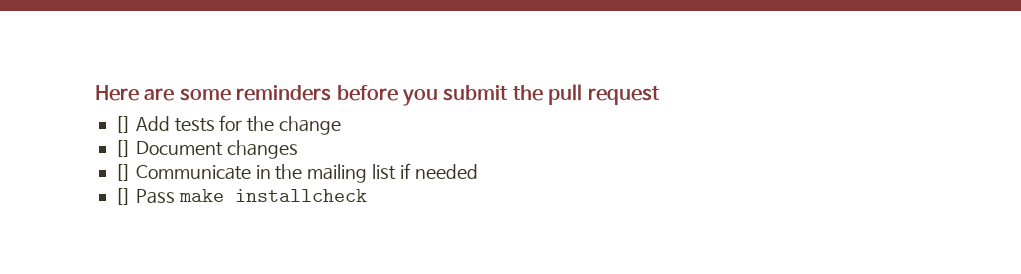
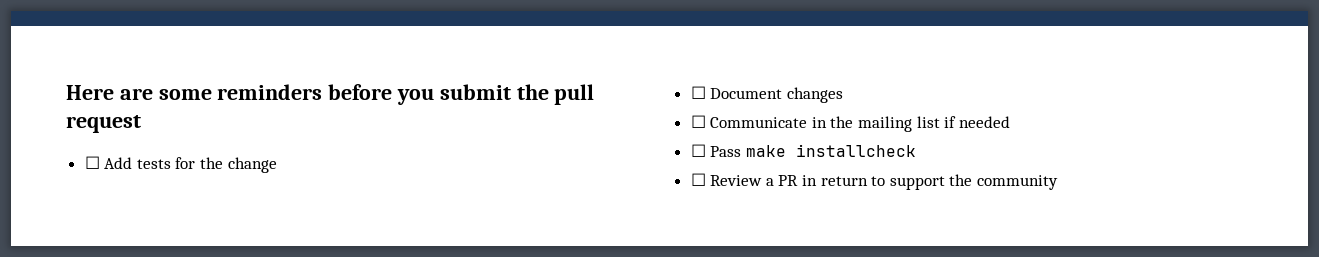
- [] Add tests for the change
+ ☐ Add tests for the change
- [] Document changes
+ ☐ Document changes
- [] Communicate in the mailing list if needed
+ ☐ Communicate in the mailing list if needed
- [] Pass make installcheck
+ ☐ Pass make installcheck
+ ☐ Review a PR in return to support the community

